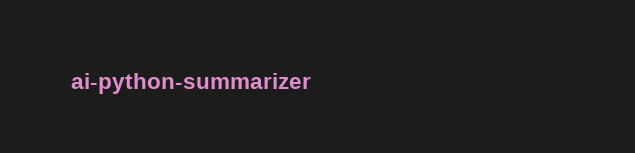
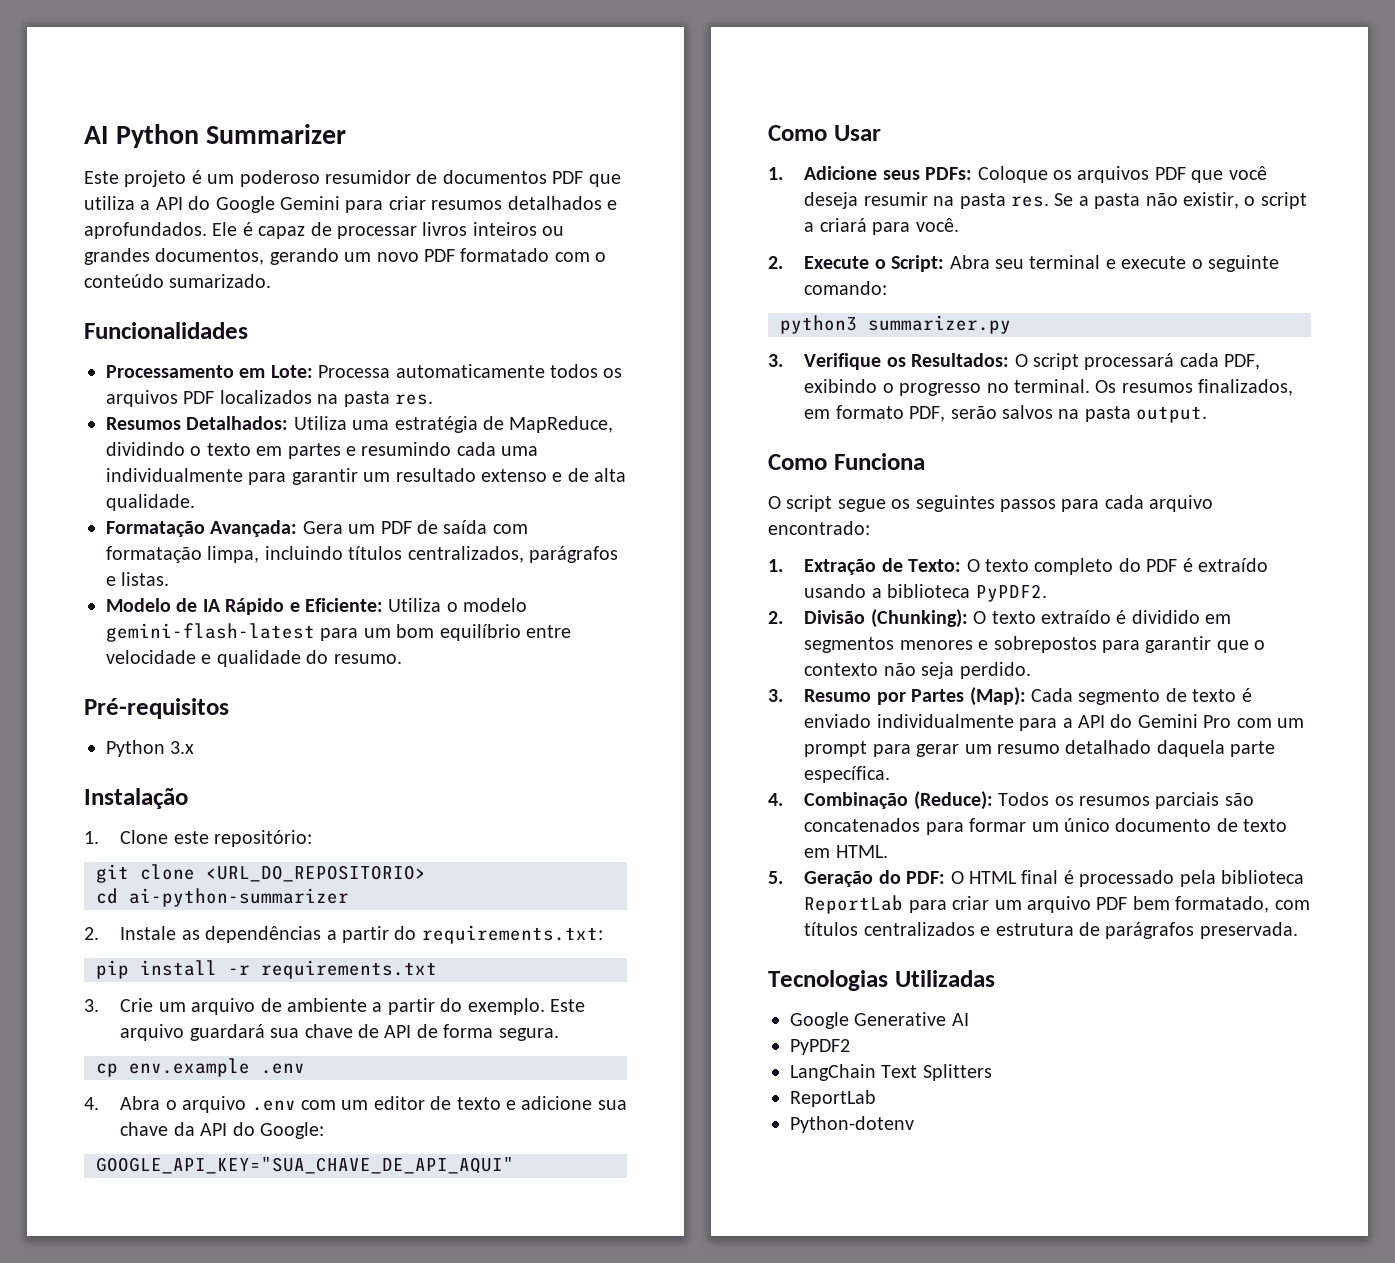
- ai-python-summarizer
+ AI Python Summarizer
+ Este projeto é um poderoso resumidor de documentos PDF que utiliza a API do Google Gemini para criar resumos detalhados e aprofundados. Ele é capaz de processar livros inteiros ou grandes documentos, gerando um novo PDF formatado com o conteúdo sumarizado.
+ Funcionalidades
+ Processamento em Lote: Processa automaticamente todos os arquivos PDF localizados na pasta res.
+ Resumos Detalhados: Utiliza uma estratégia de MapReduce, dividindo o texto em partes e resumindo cada uma individualmente para garantir um resultado extenso e de alta qualidade.
+ Formatação Avançada: Gera um PDF de saída com formatação limpa, incluindo títulos centralizados, parágrafos e listas.
+ Modelo de IA Rápido e Eficiente: Utiliza o modelo gemini-flash-latest para um bom equilíbrio entre velocidade e qualidade do resumo.
+ Pré-requisitos
+ Python 3.x
+ Instalação
+ 1. Clone este repositório:
+ git clone <URL_DO_REPOSITORIO>
+ cd ai-python-summarizer
+ 2. Instale as dependências a partir do requirements.txt:
+ pip install -r requirements.txt
+ 3. Crie um arquivo de ambiente a partir do exemplo. Este arquivo guardará sua chave de API de forma segura.
+ cp env.example .env
+ 4. Abra o arquivo .env com um editor de texto e adicione sua chave da API do Google:
+ GOOGLE_API_KEY="SUA_CHAVE_DE_API_AQUI"
+ Como Usar
+ 1. Adicione seus PDFs: Coloque os arquivos PDF que você deseja resumir na pasta res. Se a pasta não existir, o script a criará para você.
+ 2. Execute o Script: Abra seu terminal e execute o seguinte comando:
+ python3 summarizer.py
+ 3. Verifique os Resultados: O script processará cada PDF, exibindo o progresso no terminal. Os resumos finalizados, em formato PDF, serão salvos na pasta output.
+ Como Funciona
+ O script segue os seguintes passos para cada arquivo encontrado:
+ 1. Extração de Texto: O texto completo do PDF é extraído usando a biblioteca PyPDF2.
+ 2. Divisão (Chunking): O texto extraído é dividido em segmentos menores e sobrepostos para garantir que o contexto não seja perdido.
+ 3. Resumo por Partes (Map): Cada segmento de texto é enviado individualmente para a API do Gemini Pro com um prompt para gerar um resumo detalhado daquela parte específica.
+ 4. Combinação (Reduce): Todos os resumos parciais são concatenados para formar um único documento de texto em HTML.
+ 5. Geração do PDF: O HTML final é processado pela biblioteca ReportLab para criar um arquivo PDF bem formatado, com títulos centralizados e estrutura de parágrafos preservada.
+ Tecnologias Utilizadas
+ Google Generative AI
+ PyPDF2
+ LangChain Text Splitters
+ ReportLab
+ Python-dotenv

